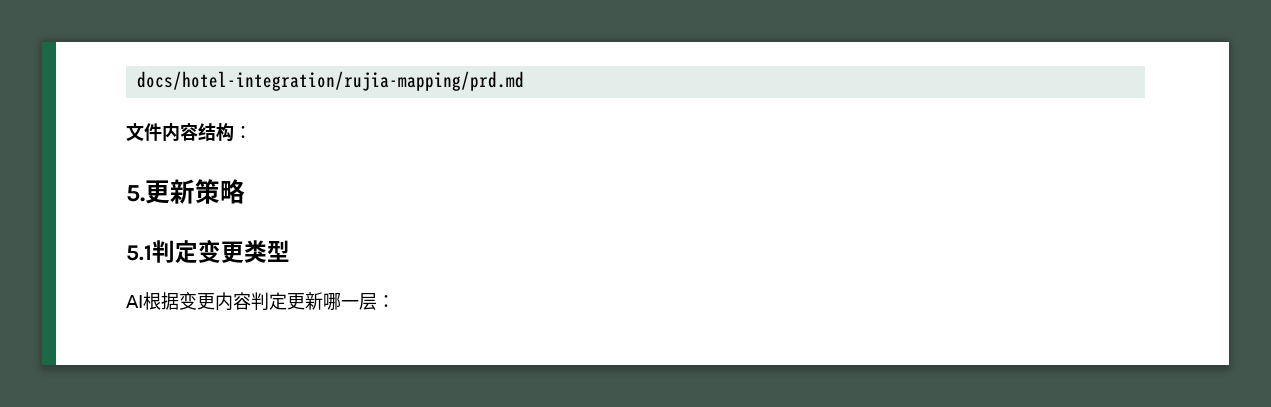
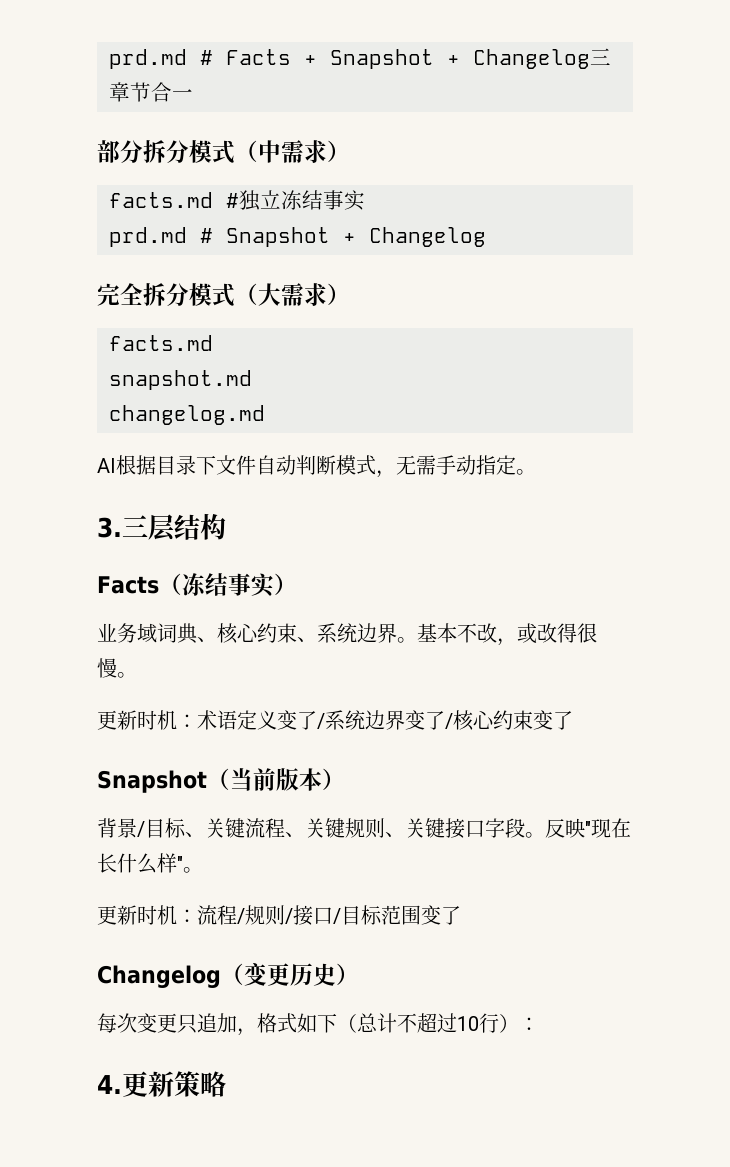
- docs/hotel-integration/rujia-mapping/prd.md
- 文件内容结构：
+ prd.md # Facts + Snapshot + Changelog三章节合一
+ 部分拆分模式（中需求）
+ facts.md #独立冻结事实
+ prd.md # Snapshot + Changelog
+ 完全拆分模式（大需求）
+ facts.md
+ snapshot.md
+ changelog.md
+ AI根据目录下文件自动判断模式，无需手动指定。
+ 3.三层结构
+ Facts（冻结事实）
+ 业务域词典、核心约束、系统边界。基本不改，或改得很慢。
+ 更新时机：术语定义变了/系统边界变了/核心约束变了
+ Snapshot（当前版本）
+ 背景/目标、关键流程、关键规则、关键接口字段。反映"现在长什么样"。
+ 更新时机：流程/规则/接口/目标范围变了
+ Changelog（变更历史）
+ 每次变更只追加，格式如下（总计不超过10行）：
- 5.更新策略
+ 4.更新策略
- 5.1判定变更类型
- AI根据变更内容判定更新哪一层：

